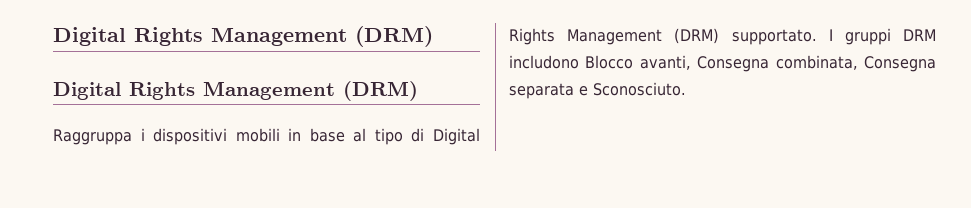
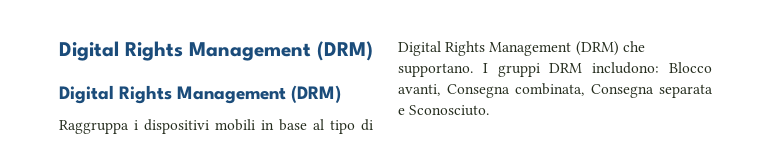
- Raggruppa i dispositivi mobili in base al tipo di Digital Rights Management (DRM) supportato.
+ Raggruppa i dispositivi mobili in base al tipo di Digital Rights Management (DRM) che supportano.
- I gruppi DRM includono Blocco avanti, Consegna combinata, Consegna separata e Sconosciuto.
+ I gruppi DRM includono: Blocco avanti, Consegna combinata, Consegna separata e Sconosciuto.

